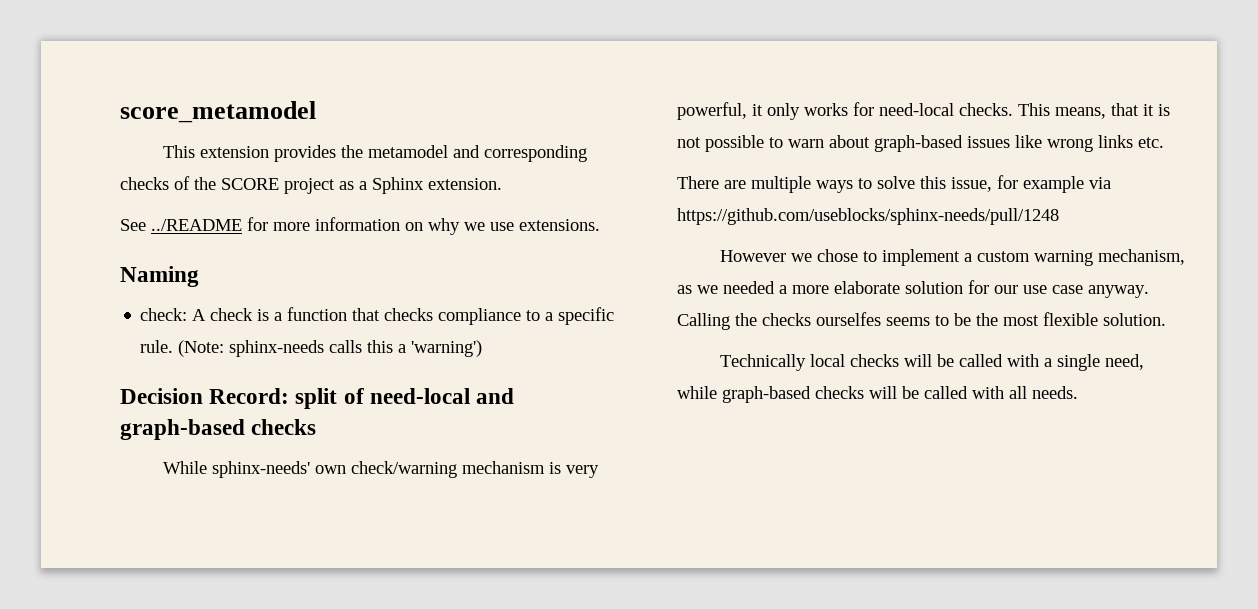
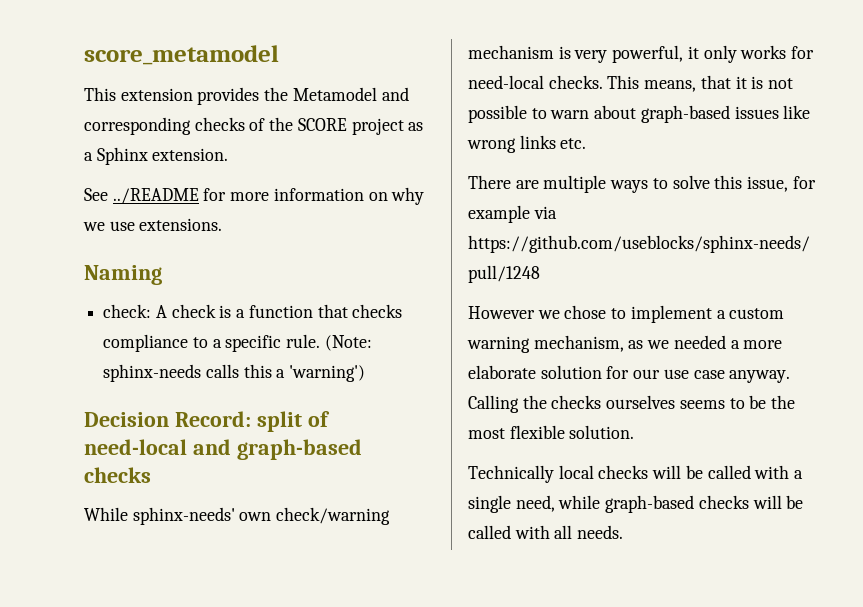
- This extension provides the metamodel and corresponding checks of the SCORE project as a Sphinx extension.
+ This extension provides the Metamodel and corresponding checks of the SCORE project as a Sphinx extension.
- Calling the checks ourselfes seems to be the most flexible solution.
+ Calling the checks ourselves seems to be the most flexible solution.

